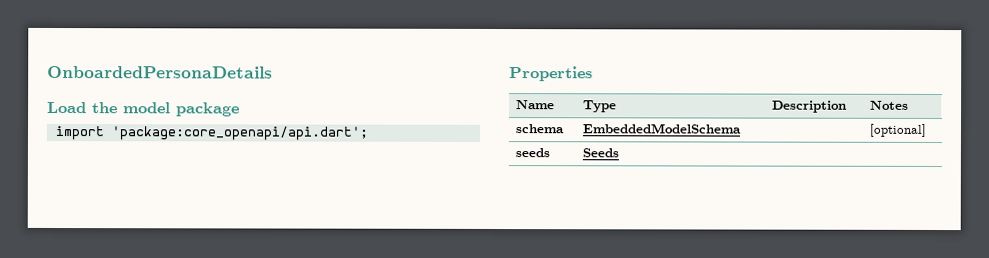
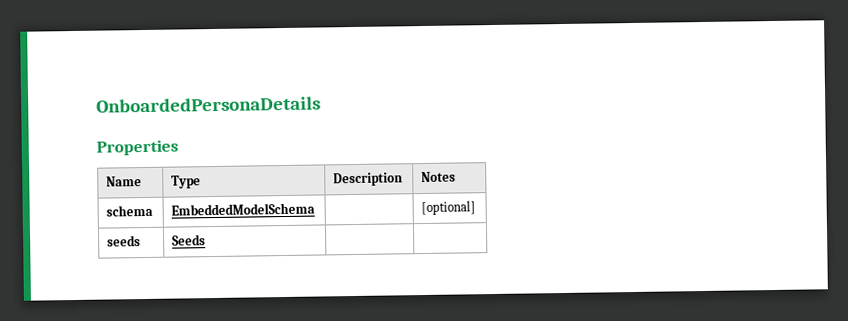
- Load the model package
- import 'package:core_openapi/api.dart';

